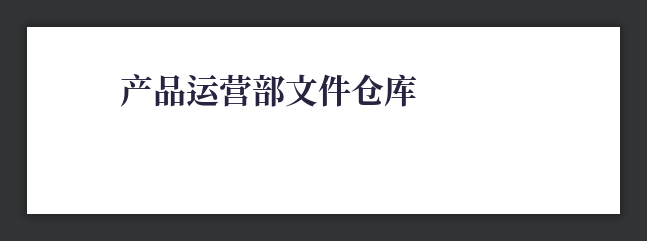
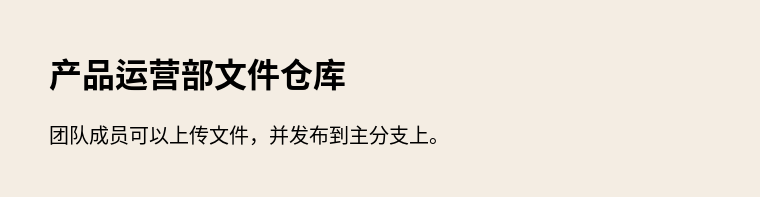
+ 团队成员可以上传文件，并发布到主分支上。

